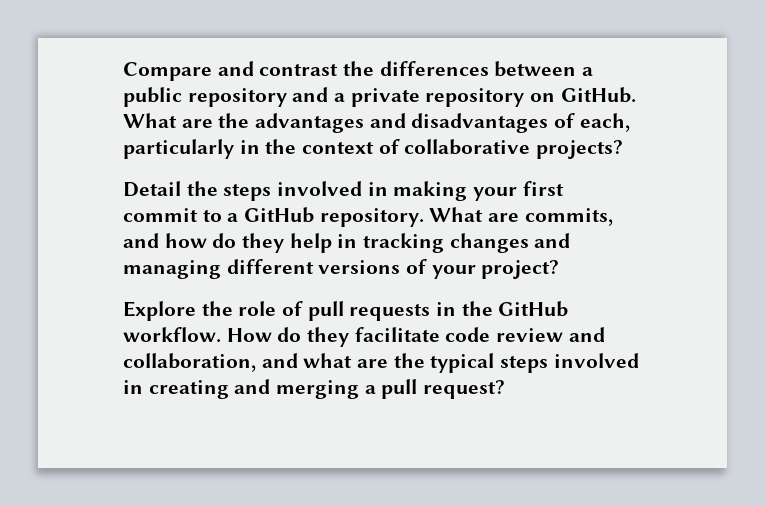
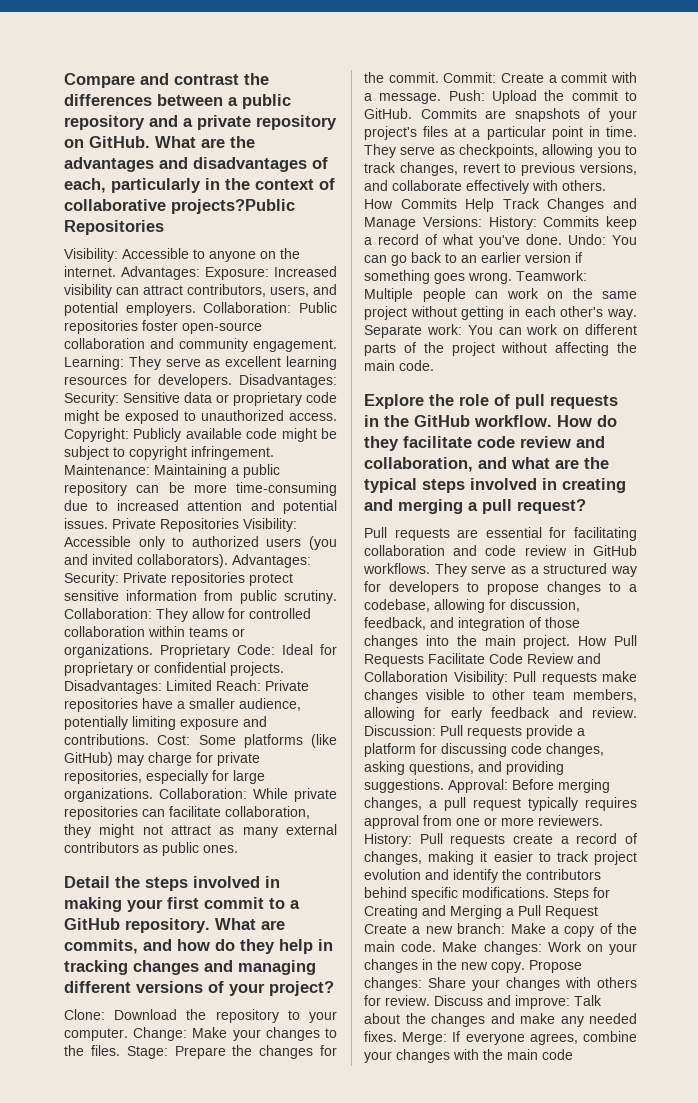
- What are the advantages and disadvantages of each, particularly in the context of collaborative projects?
+ What are the advantages and disadvantages of each, particularly in the context of collaborative projects?Public Repositories
+ Visibility: Accessible to anyone on the internet. Advantages: Exposure: Increased visibility can attract contributors, users, and potential employers. Collaboration: Public repositories foster open-source collaboration and community engagement. Learning: They serve as excellent learning resources for developers. Disadvantages: Security: Sensitive data or proprietary code might be exposed to unauthorized access. Copyright: Publicly available code might be subject to copyright infringement. Maintenance: Maintaining a public repository can be more time-consuming due to increased attention and potential issues. Private Repositories Visibility: Accessible only to authorized users (you and invited collaborators). Advantages: Security: Private repositories protect sensitive information from public scrutiny. Collaboration: They allow for controlled collaboration within teams or organizations. Proprietary Code: Ideal for proprietary or confidential projects. Disadvantages: Limited Reach: Private repositories have a smaller audience, potentially limiting exposure and contributions. Cost: Some platforms (like GitHub) may charge for private repositories, especially for large organizations. Collaboration: While private repositories can facilitate collaboration, they might not attract as many external contributors as public ones.
+ Clone: Download the repository to your computer. Change: Make your changes to the files. Stage: Prepare the changes for the commit. Commit: Create a commit with a message. Push: Upload the commit to GitHub. Commits are snapshots of your project's files at a particular point in time. They serve as checkpoints, allowing you to track changes, revert to previous versions, and collaborate effectively with others. How Commits Help Track Changes and Manage Versions: History: Commits keep a record of what you've done. Undo: You can go back to an earlier version if something goes wrong. Teamwork: Multiple people can work on the same project without getting in each other's way. Separate work: You can work on different parts of the project without affecting the main code.
+ Pull requests are essential for facilitating collaboration and code review in GitHub workflows. They serve as a structured way for developers to propose changes to a codebase, allowing for discussion, feedback, and integration of those changes into the main project. How Pull Requests Facilitate Code Review and Collaboration Visibility: Pull requests make changes visible to other team members, allowing for early feedback and review. Discussion: Pull requests provide a platform for discussing code changes, asking questions, and providing suggestions. Approval: Before merging changes, a pull request typically requires approval from one or more reviewers. History: Pull requests create a record of changes, making it easier to track project evolution and identify the contributors behind specific modifications. Steps for Creating and Merging a Pull Request Create a new branch: Make a copy of the main code. Make changes: Work on your changes in the new copy. Propose changes: Share your changes with others for review. Discuss and improve: Talk about the changes and make any needed fixes. Merge: If everyone agrees, combine your changes with the main code

